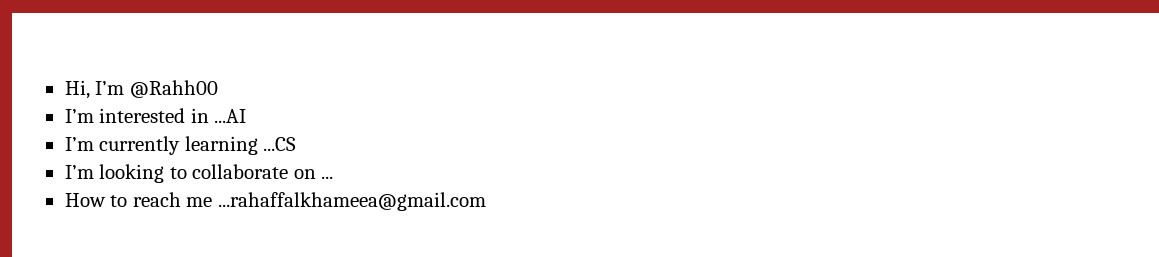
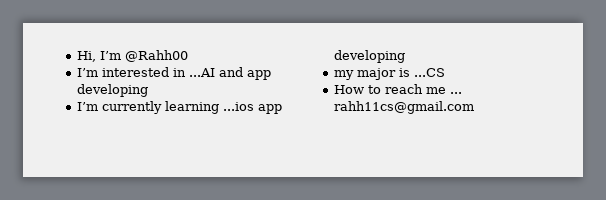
- I’m interested in ...AI
+ I’m interested in ...AI and app developing
- I’m currently learning ...CS
- I’m looking to collaborate on ...
+ I’m currently learning ...ios app developing
+ my major is ...CS
- How to reach me ...rahaffalkhameea@gmail.com
+ How to reach me ... rahh11cs@gmail.com

